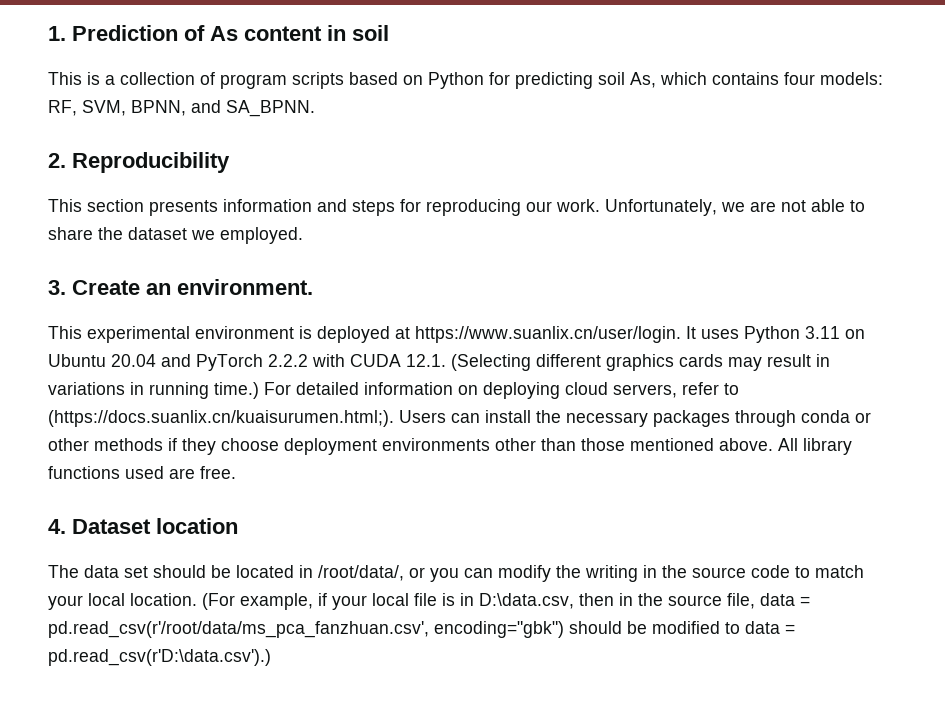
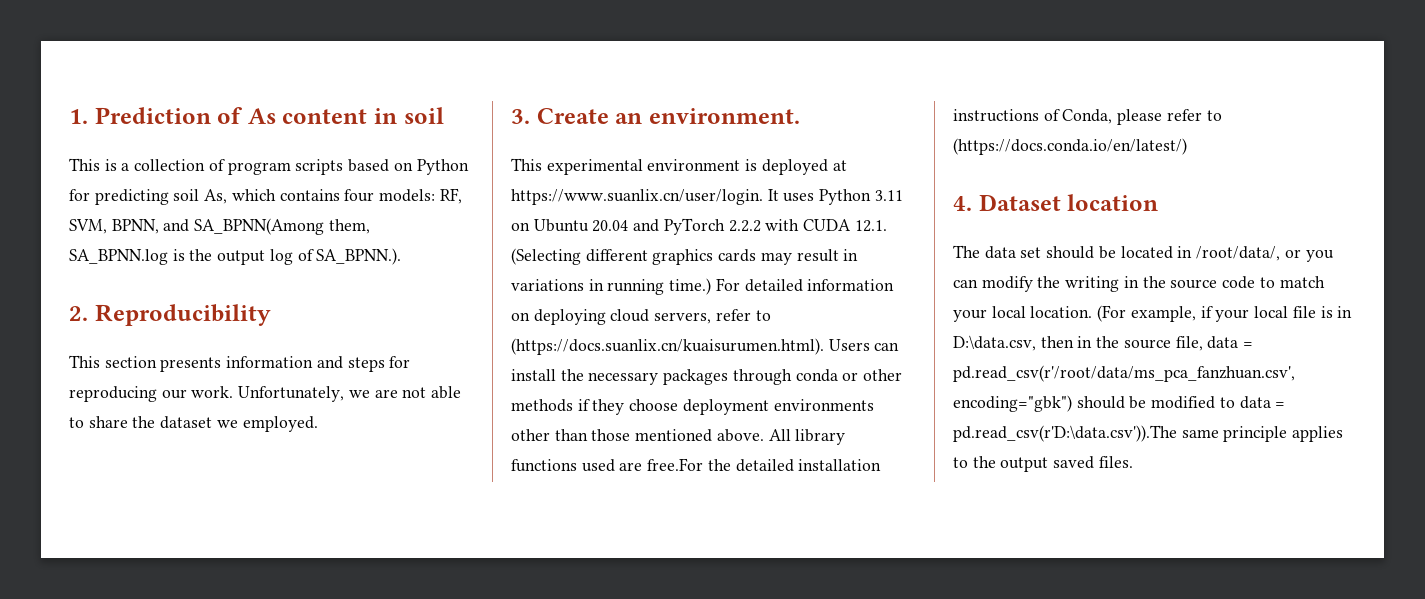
- This is a collection of program scripts based on Python for predicting soil As, which contains four models: RF, SVM, BPNN, and SA_BPNN.
+ This is a collection of program scripts based on Python for predicting soil As, which contains four models: RF, SVM, BPNN, and SA_BPNN(Among them, SA_BPNN.log is the output log of SA_BPNN.).
- For detailed information on deploying cloud servers, refer to (https://docs.suanlix.cn/kuaisurumen.html;). Users can install the necessary packages through conda or other methods if they choose deployment environments other than those mentioned above.
+ For detailed information on deploying cloud servers, refer to (https://docs.suanlix.cn/kuaisurumen.html). Users can install the necessary packages through conda or other methods if they choose deployment environments other than those mentioned above.
- All library functions used are free.
+ All library functions used are free.For the detailed installation instructions of Conda, please refer to (https://docs.conda.io/en/latest/)
- (For example, if your local file is in D:\data.csv, then in the source file, data = pd.read_csv(r'/root/data/ms_pca_fanzhuan.csv', encoding="gbk") should be modified to data = pd.read_csv(r'D:\data.csv').)
+ (For example, if your local file is in D:\data.csv, then in the source file, data = pd.read_csv(r'/root/data/ms_pca_fanzhuan.csv', encoding="gbk") should be modified to data = pd.read_csv(r'D:\data.csv')).The same principle applies to the output saved files.

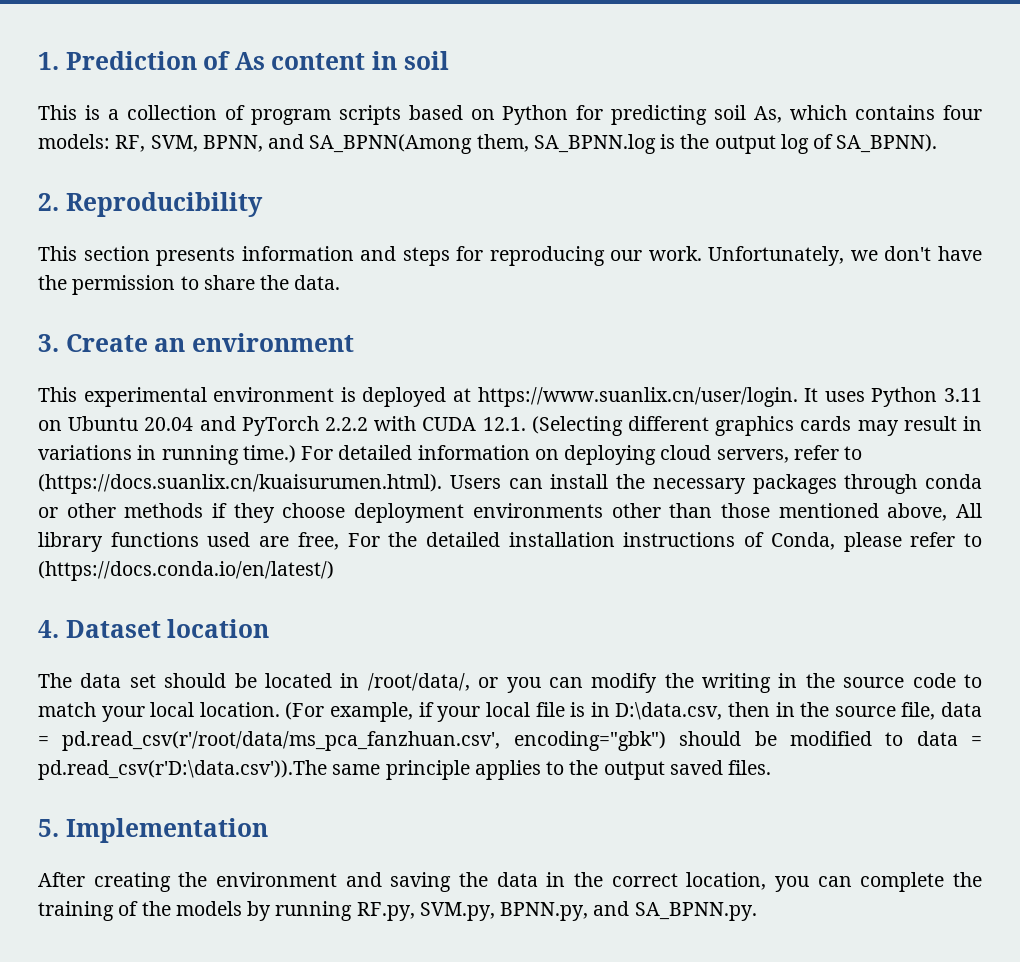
- This is a collection of program scripts based on Python for predicting soil As, which contains four models: RF, SVM, BPNN, and SA_BPNN(Among them, SA_BPNN.log is the output log of SA_BPNN.).
+ This is a collection of program scripts based on Python for predicting soil As, which contains four models: RF, SVM, BPNN, and SA_BPNN(Among them, SA_BPNN.log is the output log of SA_BPNN).
- Unfortunately, we are not able to share the dataset we employed.
+ Unfortunately, we don't have the permission to share the data.
- 3. Create an environment.
+ 3. Create an environment
- For detailed information on deploying cloud servers, refer to (https://docs.suanlix.cn/kuaisurumen.html). Users can install the necessary packages through conda or other methods if they choose deployment environments other than those mentioned above. All library functions used are free.For the detailed installation instructions of Conda, please refer to (https://docs.conda.io/en/latest/)
+ For detailed information on deploying cloud servers, refer to (https://docs.suanlix.cn/kuaisurumen.html). Users can install the necessary packages through conda or other methods if they choose deployment environments other than those mentioned above, All library functions used are free, For the detailed installation instructions of Conda, please refer to (https://docs.conda.io/en/latest/)
+ 5. Implementation
+ After creating the environment and saving the data in the correct location, you can complete the training of the models by running RF.py, SVM.py, BPNN.py, and SA_BPNN.py.

